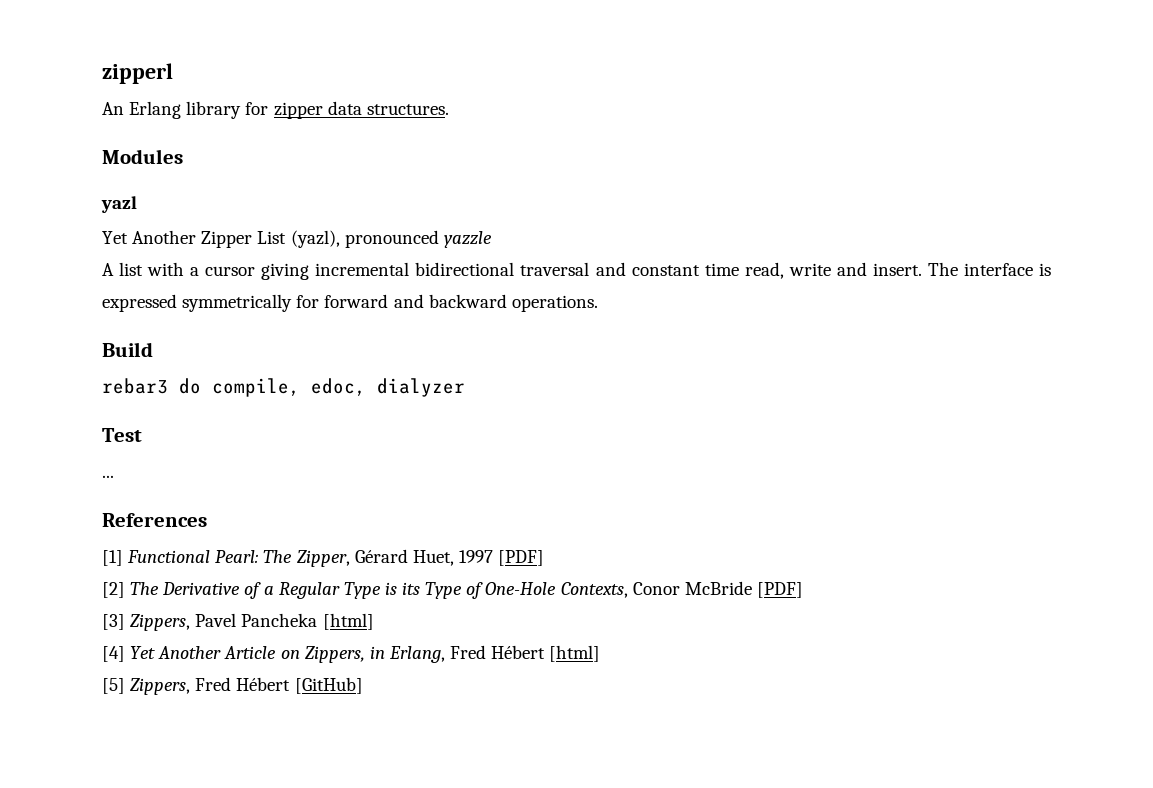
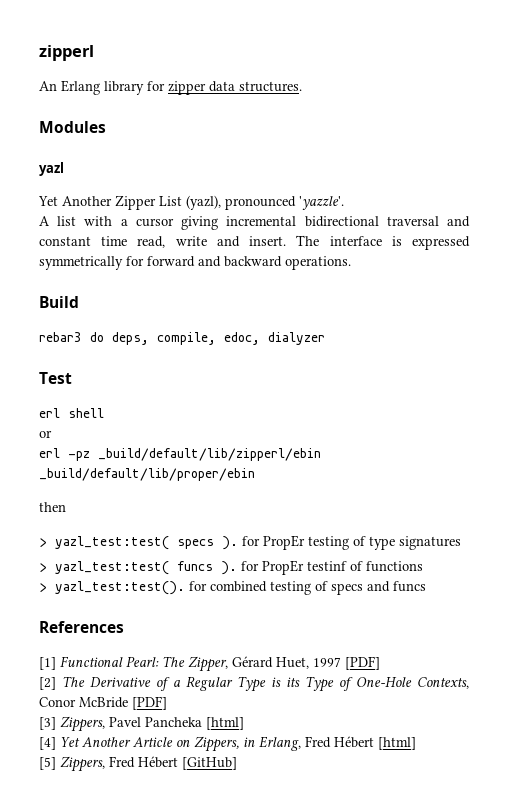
- Yet Another Zipper List (yazl), pronounced yazzle
+ Yet Another Zipper List (yazl), pronounced 'yazzle'.
- rebar3 do compile, edoc, dialyzer
+ rebar3 do deps, compile, edoc, dialyzer
- ...
+ erl shell
+ or
+ erl -pz _build/default/lib/zipperl/ebin _build/default/lib/proper/ebin
+ then
+ > yazl_test:test( specs ). for PropEr testing of type signatures
+ > yazl_test:test( funcs ). for PropEr testinf of functions
+ > yazl_test:test(). for combined testing of specs and funcs

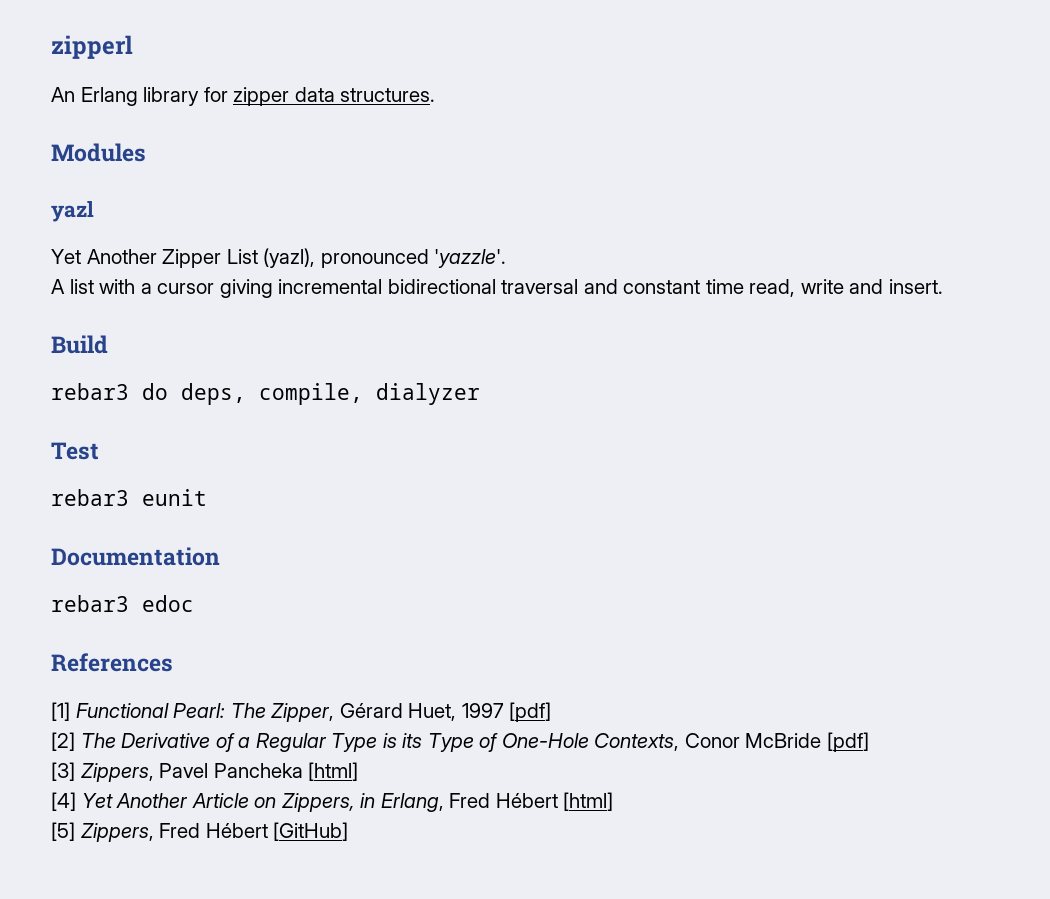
- The interface is expressed symmetrically for forward and backward operations.
- rebar3 do deps, compile, edoc, dialyzer
+ rebar3 do deps, compile, dialyzer
- erl shell
- or
- erl -pz _build/default/lib/zipperl/ebin _build/default/lib/proper/ebin
- then
- > yazl_test:test( specs ). for PropEr testing of type signatures
- > yazl_test:test( funcs ). for PropEr testinf of functions
- > yazl_test:test(). for combined testing of specs and funcs
+ rebar3 eunit
+ Documentation
+ rebar3 edoc
- [1] Functional Pearl: The Zipper, Gérard Huet, 1997 [PDF]
+ [1] Functional Pearl: The Zipper, Gérard Huet, 1997 [pdf]
- [2] The Derivative of a Regular Type is its Type of One-Hole Contexts, Conor McBride [PDF]
+ [2] The Derivative of a Regular Type is its Type of One-Hole Contexts, Conor McBride [pdf]

